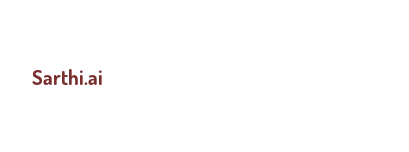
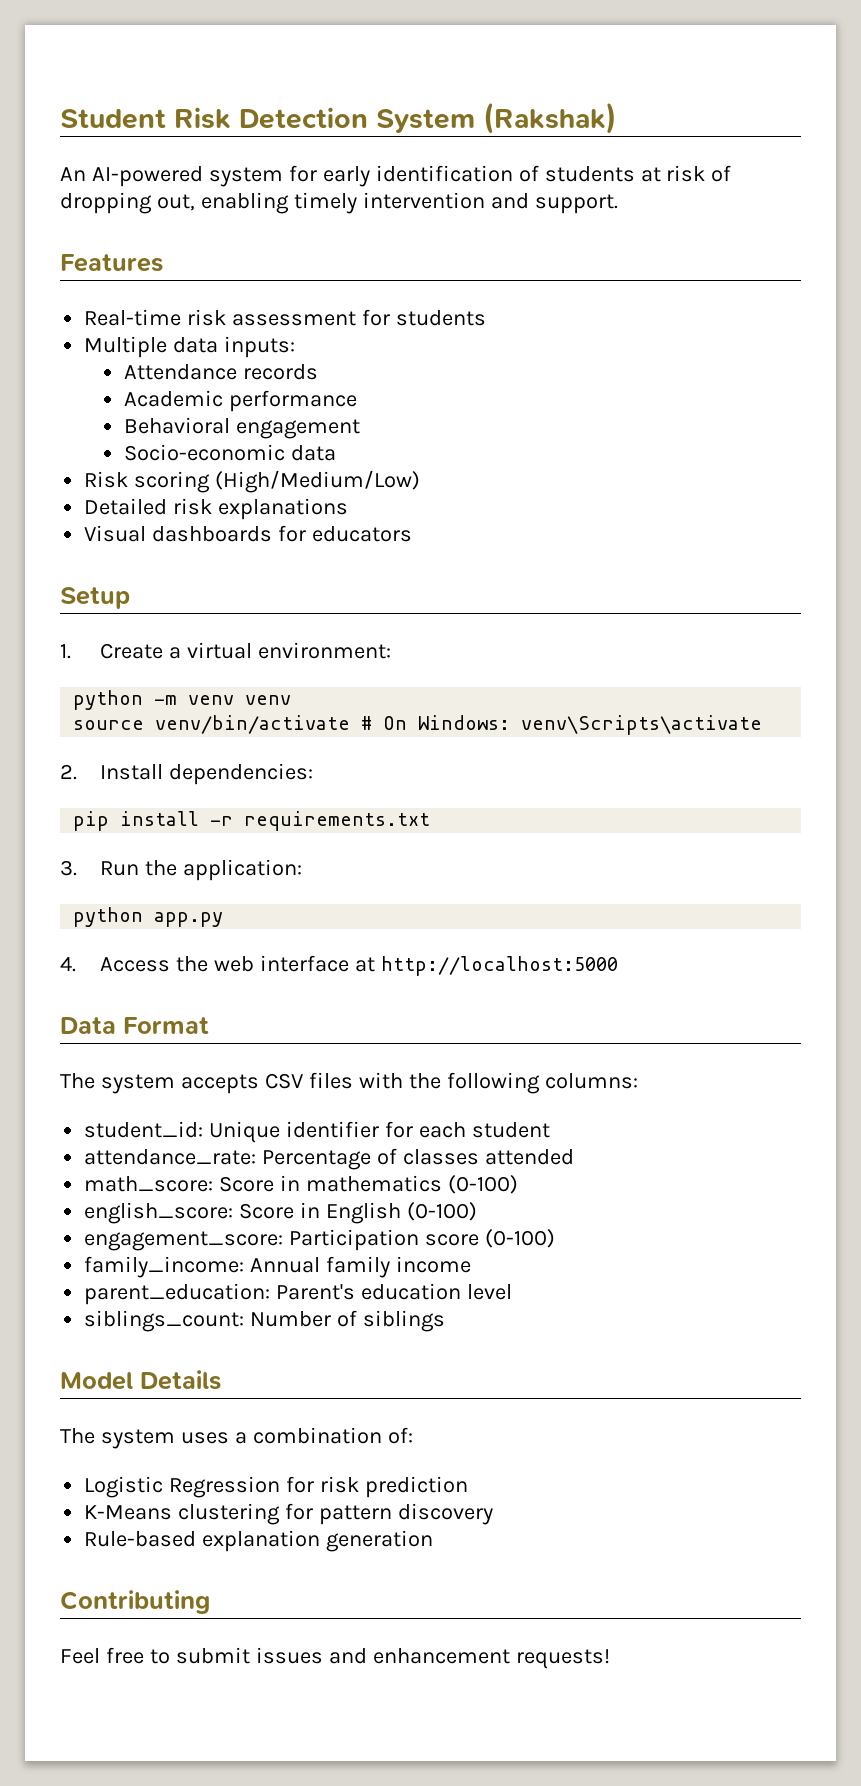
- Sarthi.ai
+ Student Risk Detection System (Rakshak)
+ An AI-powered system for early identification of students at risk of dropping out, enabling timely intervention and support.
+ Features
+ Real-time risk assessment for students
+ Multiple data inputs:
+ Attendance records
+ Academic performance
+ Behavioral engagement
+ Socio-economic data
+ Risk scoring (High/Medium/Low)
+ Detailed risk explanations
+ Visual dashboards for educators
+ Setup
+ 1. Create a virtual environment:
+ python -m venv venv
+ source venv/bin/activate # On Windows: venv\Scripts\activate
+ 2. Install dependencies:
+ pip install -r requirements.txt
+ 3. Run the application:
+ python app.py
+ 4. Access the web interface at http://localhost:5000
+ Data Format
+ The system accepts CSV files with the following columns:
+ student_id: Unique identifier for each student
+ attendance_rate: Percentage of classes attended
+ math_score: Score in mathematics (0-100)
+ english_score: Score in English (0-100)
+ engagement_score: Participation score (0-100)
+ family_income: Annual family income
+ parent_education: Parent's education level
+ siblings_count: Number of siblings
+ Model Details
+ The system uses a combination of:
+ Logistic Regression for risk prediction
+ K-Means clustering for pattern discovery
+ Rule-based explanation generation
+ Contributing
+ Feel free to submit issues and enhancement requests!

